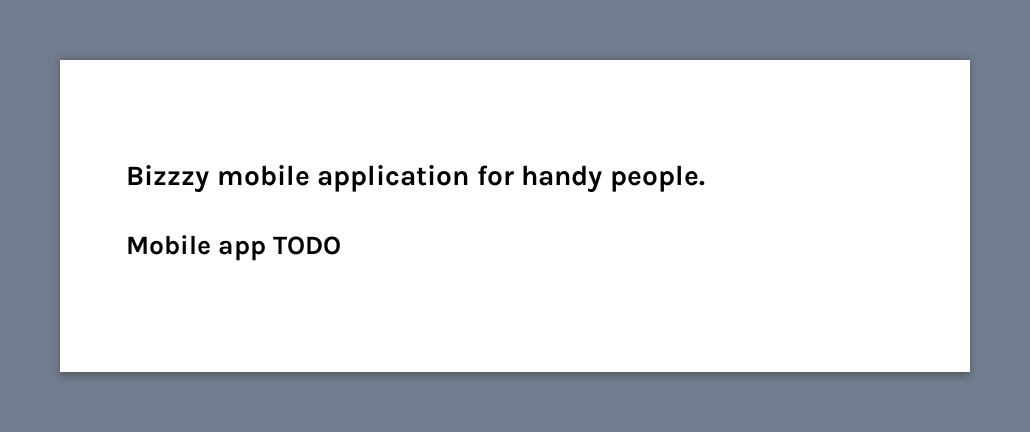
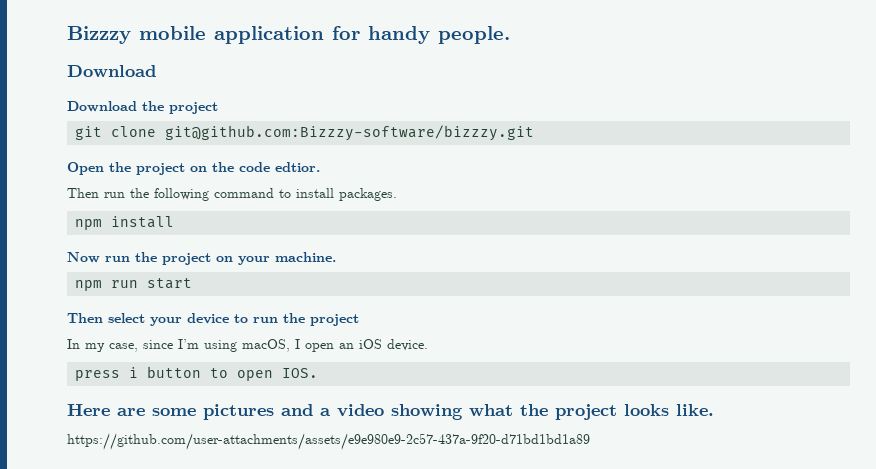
  Bizzzy mobile application for handy people.
- Mobile app TODO
+ Download
+ Download the project
+ git clone git@github.com:Bizzzy-software/bizzzy.git
+ Open the project on the code edtior.
+ Then run the following command to install packages.
+ npm install
+ Now run the project on your machine.
+ npm run start
+ Then select your device to run the project
+ In my case, since I’m using macOS, I open an iOS device.
+ press i button to open IOS.
+ Here are some pictures and a video showing what the project looks like.
+ https://github.com/user-attachments/assets/e9e980e9-2c57-437a-9f20-d71bd1bd1a89

